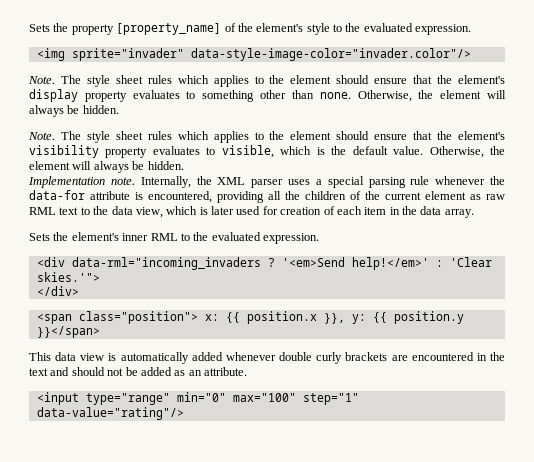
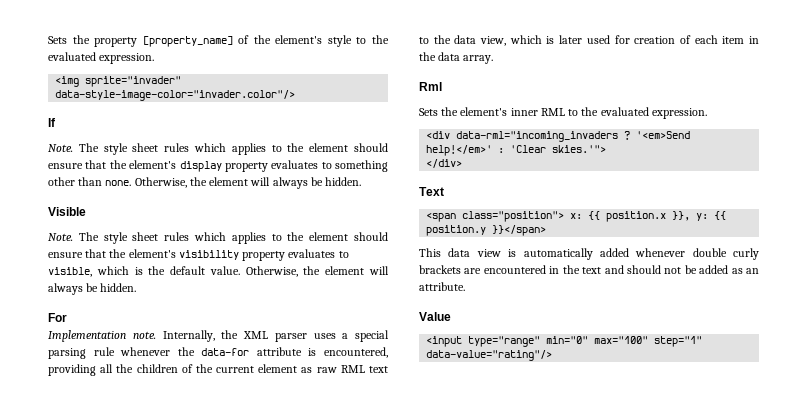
+ If
+ Visible
+ For
+ Rml
+ Text
+ Value

